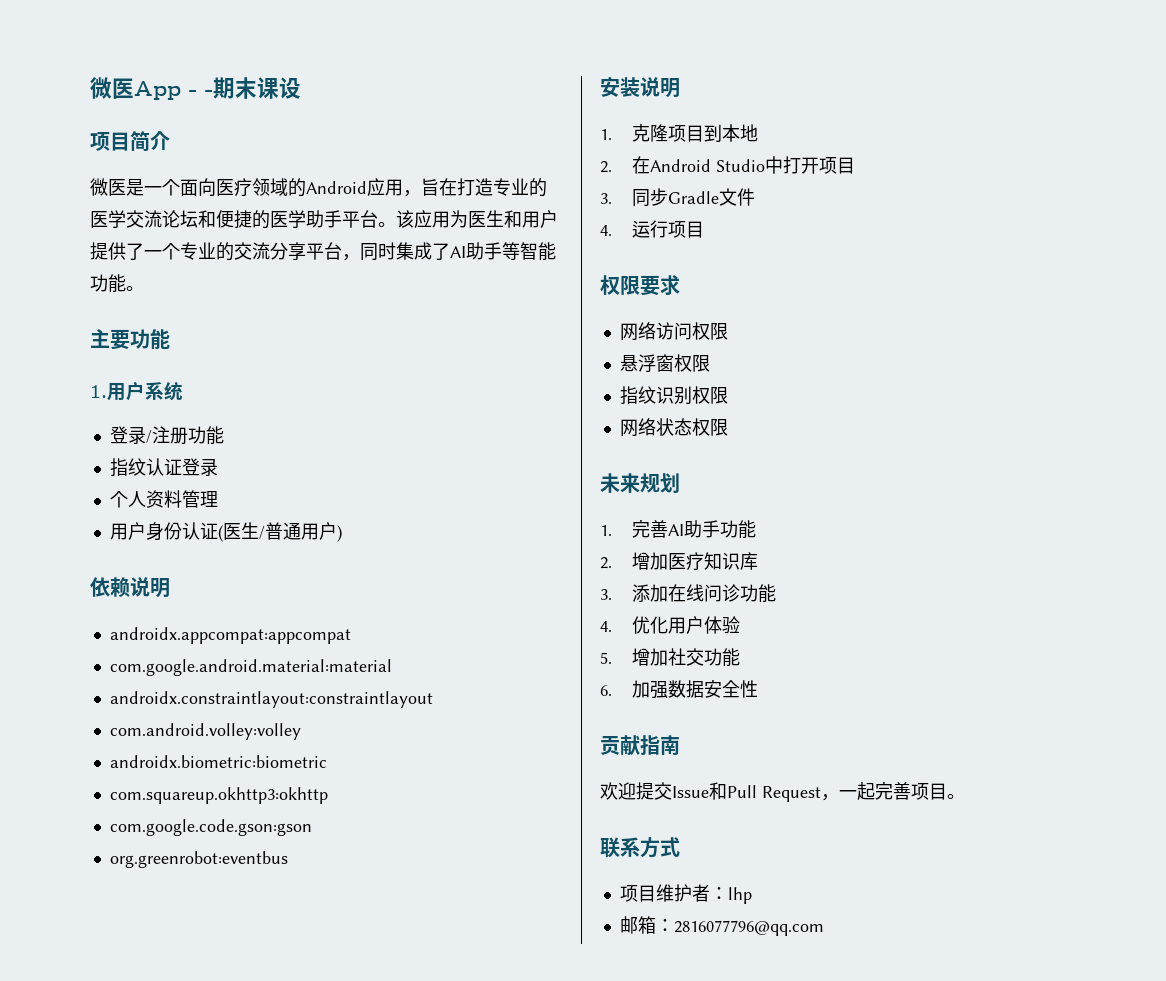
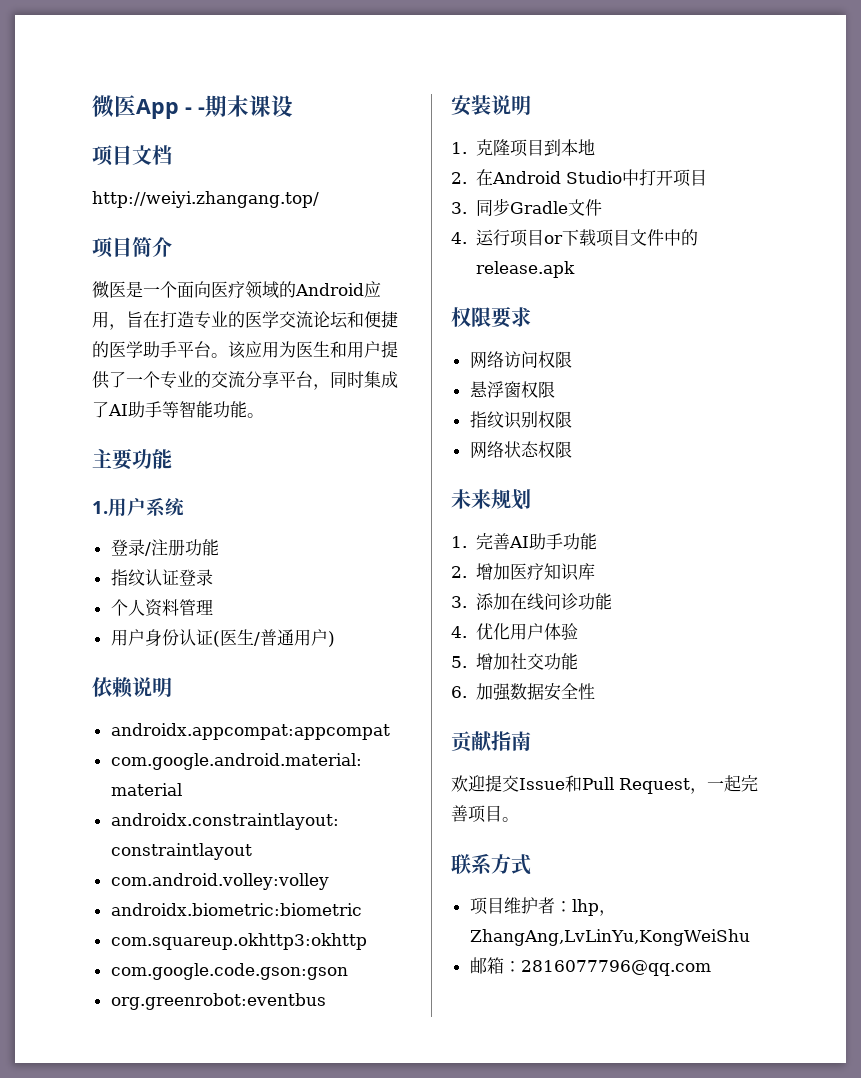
+ 项目文档
+ http://weiyi.zhangang.top/
- 4.运行项目
+ 4.运行项目or下载项目文件中的release.apk
- 项目维护者：lhp
+ 项目维护者：lhp，ZhangAng,LvLinYu,KongWeiShu

